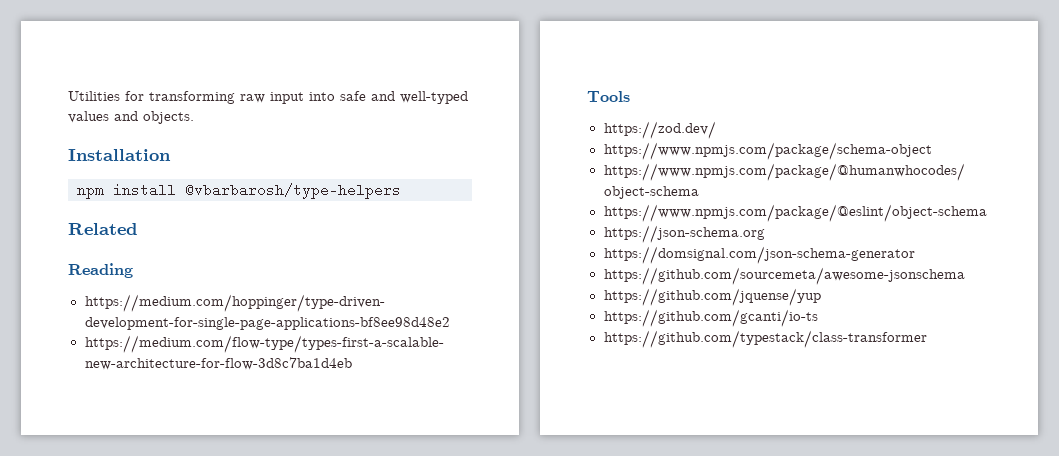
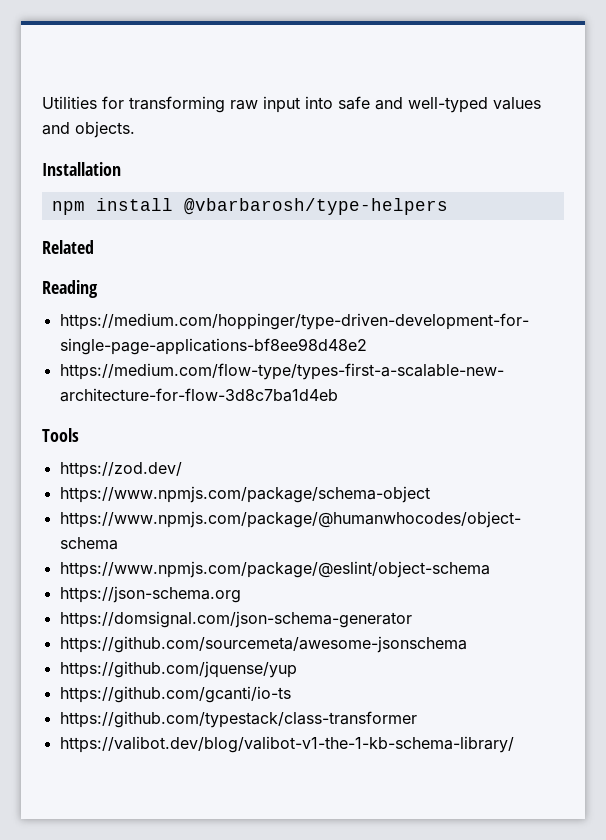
+ https://valibot.dev/blog/valibot-v1-the-1-kb-schema-library/

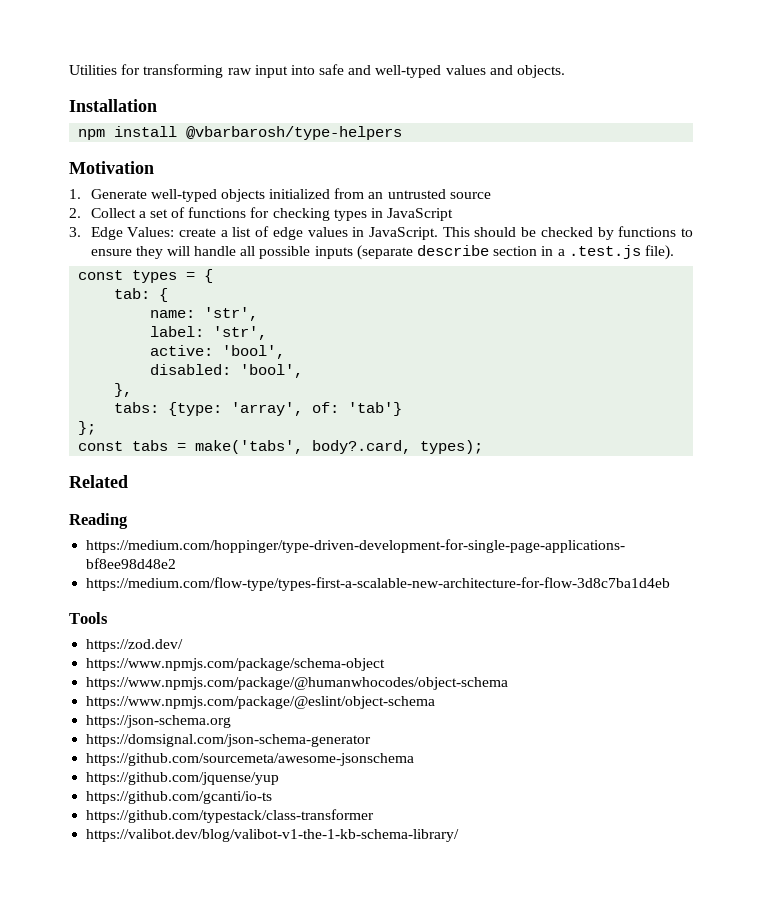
+ Motivation
+ 1. Generate well-typed objects initialized from an untrusted source
+ 2. Collect a set of functions for checking types in JavaScript
+ 3. Edge Values: create a list of edge values in JavaScript. This should be checked by functions to ensure they will handle all possible inputs (separate describe section in a .test.js file).
+ const types = {
+ tab: {
+ name: 'str',
+ label: 'str',
+ active: 'bool',
+ disabled: 'bool',
+ },
+ tabs: {type: 'array', of: 'tab'}
+ };
+ const tabs = make('tabs', body?.card, types);

